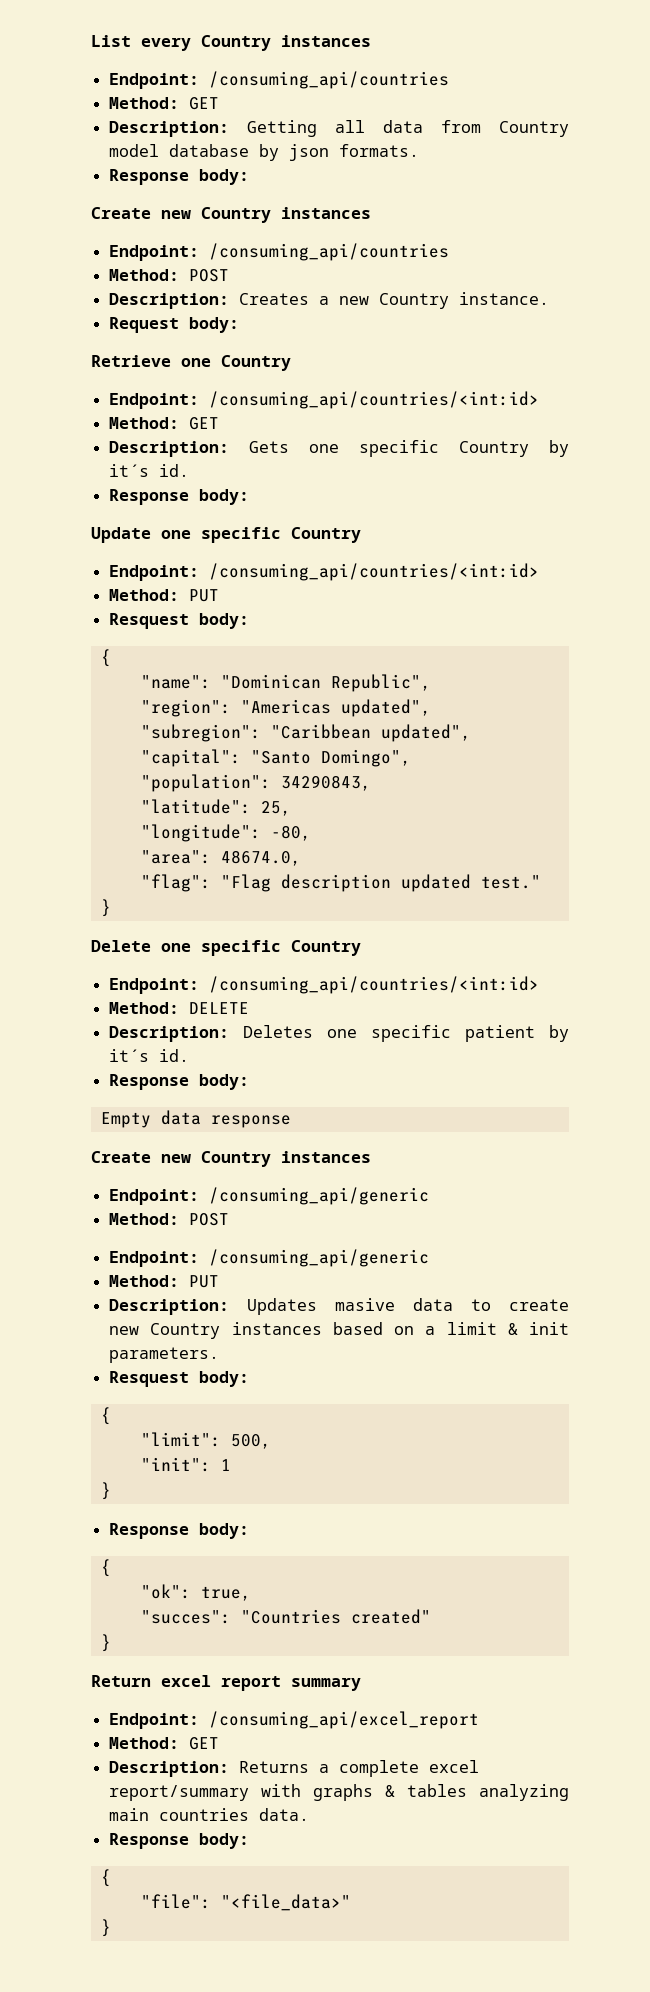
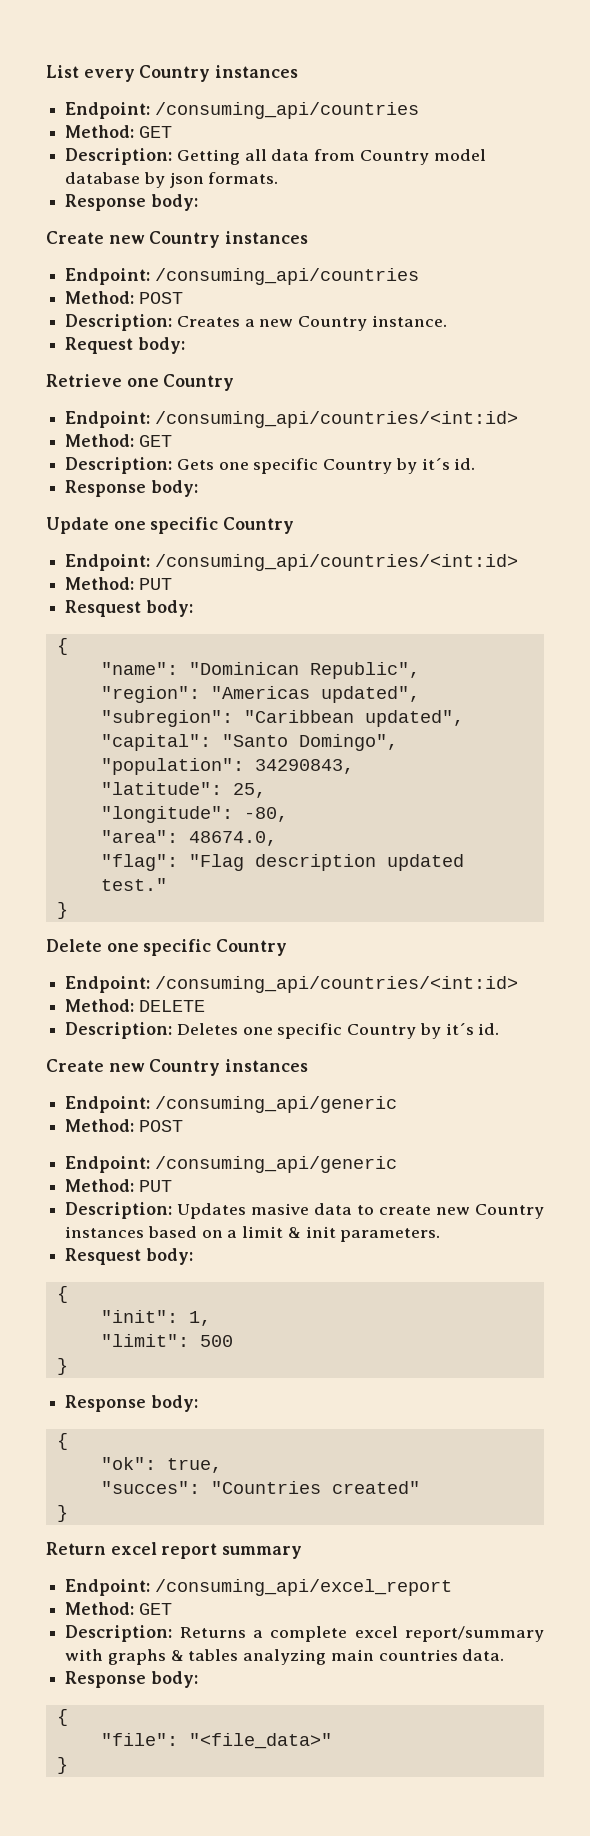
- Description: Deletes one specific patient by it´s id.
- Response body:
- Empty data response
+ Description: Deletes one specific Country by it´s id.
+ "init": 1,
- "limit": 500,
- "init": 1
+ "limit": 500

